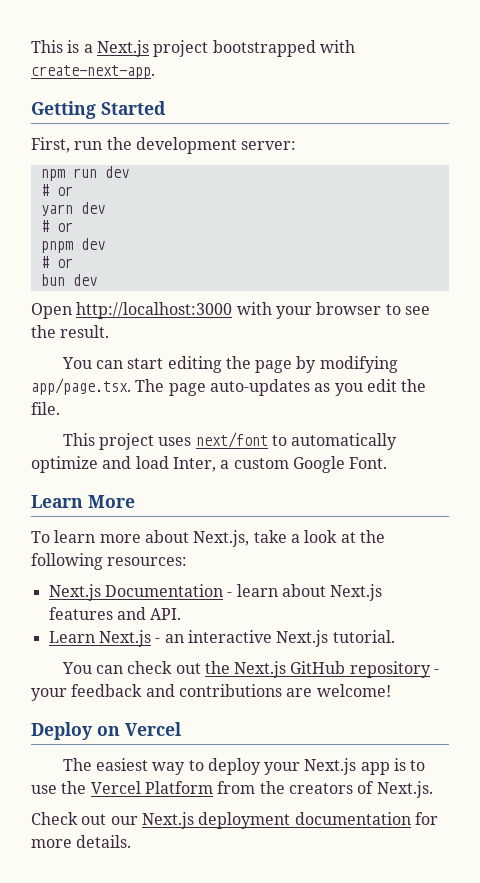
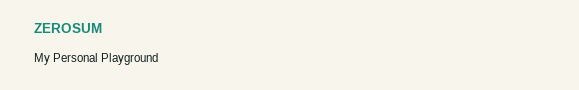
- This is a Next.js project bootstrapped with create-next-app.
- Getting Started
- First, run the development server:
- npm run dev
- # or
- yarn dev
- # or
- pnpm dev
- # or
- bun dev
- Open http://localhost:3000 with your browser to see the result.
- You can start editing the page by modifying app/page.tsx. The page auto-updates as you edit the file.
- This project uses next/font to automatically optimize and load Inter, a custom Google Font.
- Learn More
- To learn more about Next.js, take a look at the following resources:
- Next.js Documentation - learn about Next.js features and API.
- Learn Next.js - an interactive Next.js tutorial.
- You can check out the Next.js GitHub repository - your feedback and contributions are welcome!
- Deploy on Vercel
- The easiest way to deploy your Next.js app is to use the Vercel Platform from the creators of Next.js.
- Check out our Next.js deployment documentation for more details.
+ ZEROSUM
+ My Personal Playground

